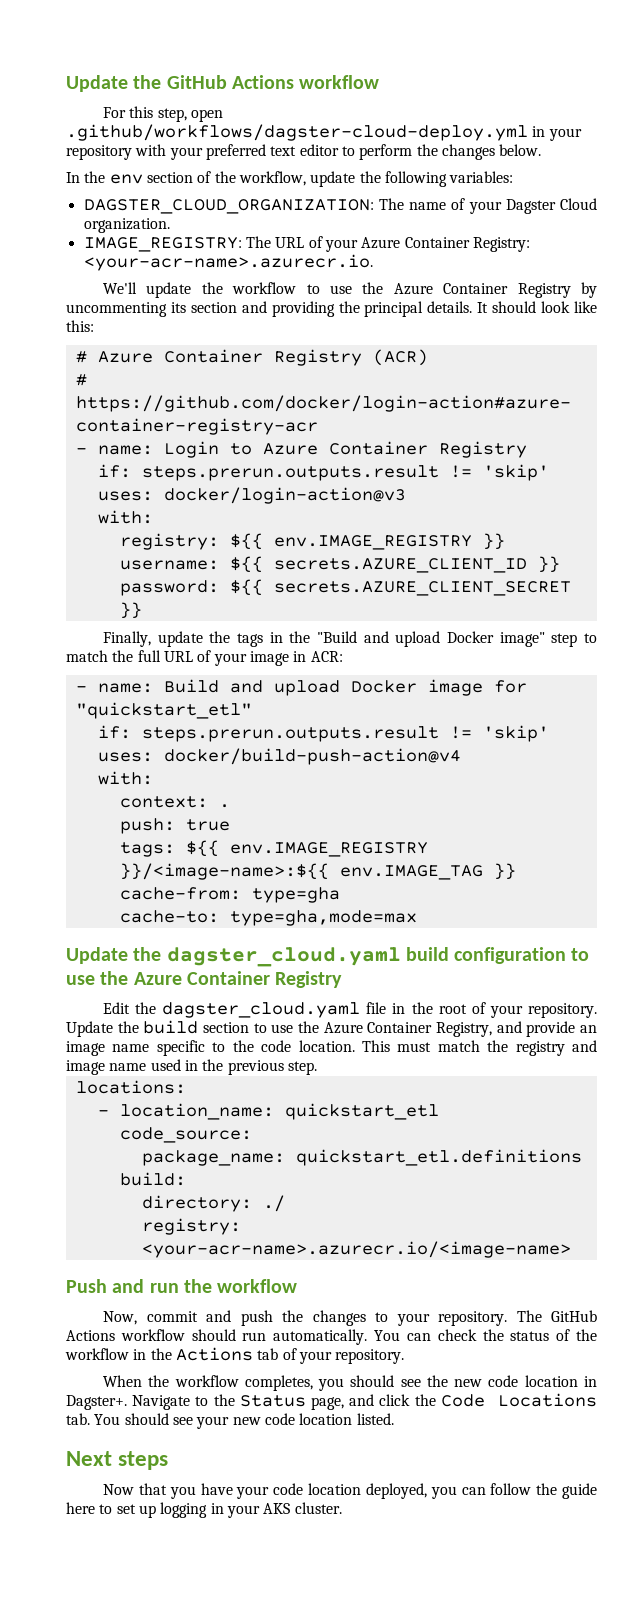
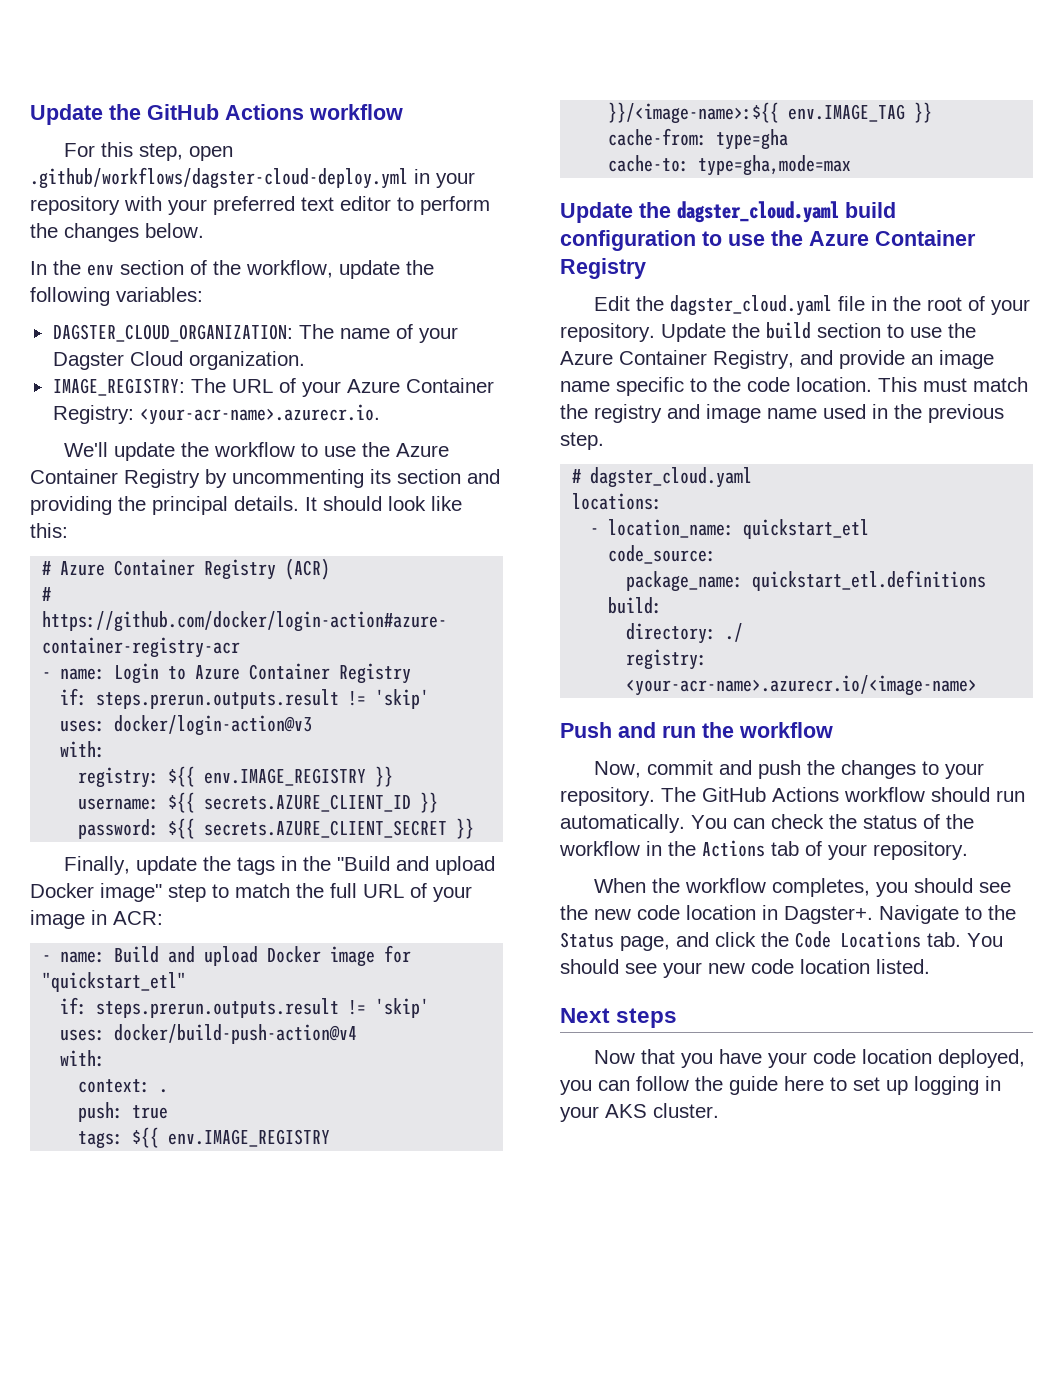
+ # dagster_cloud.yaml

